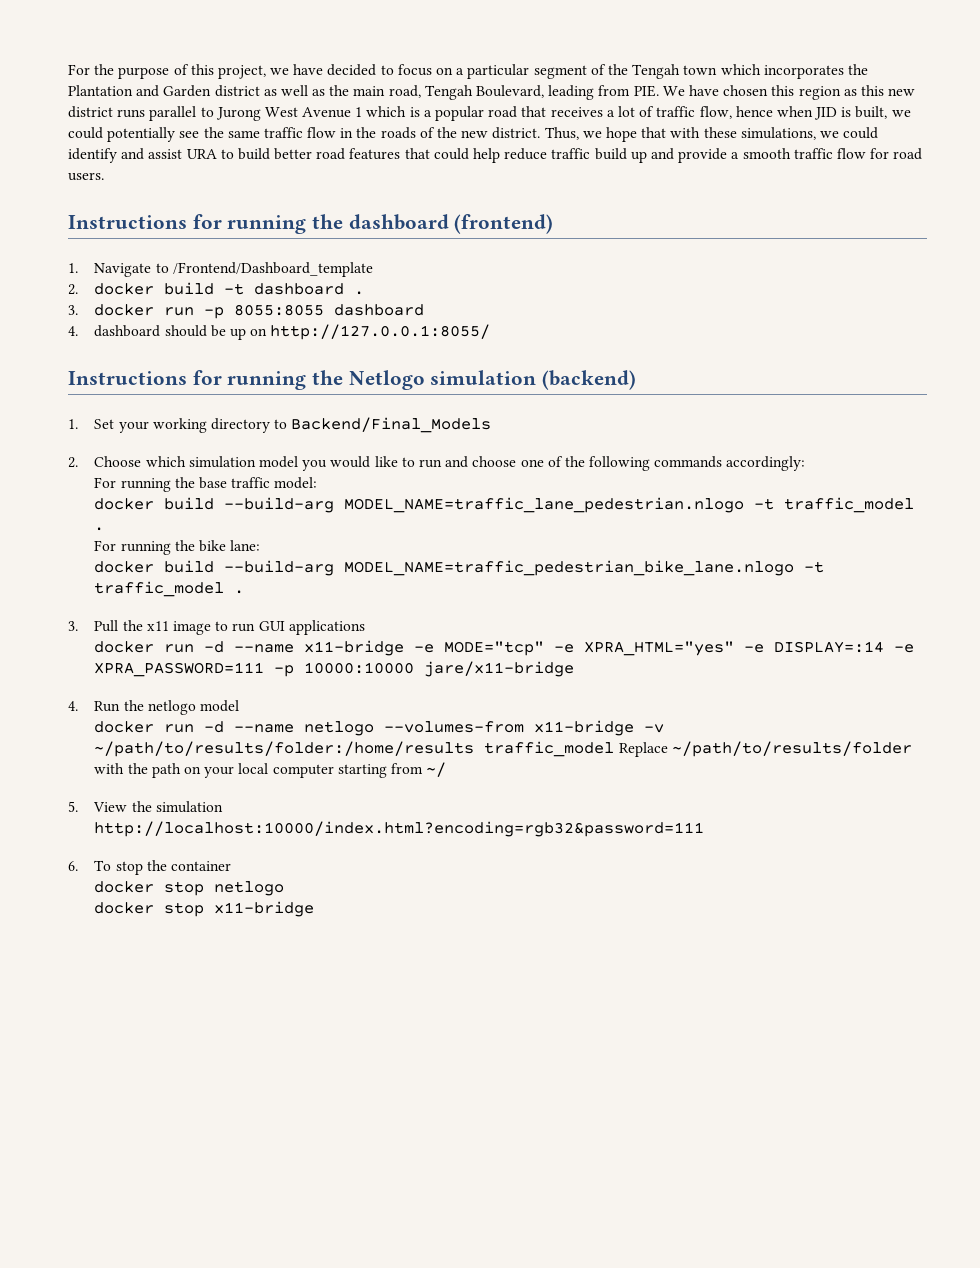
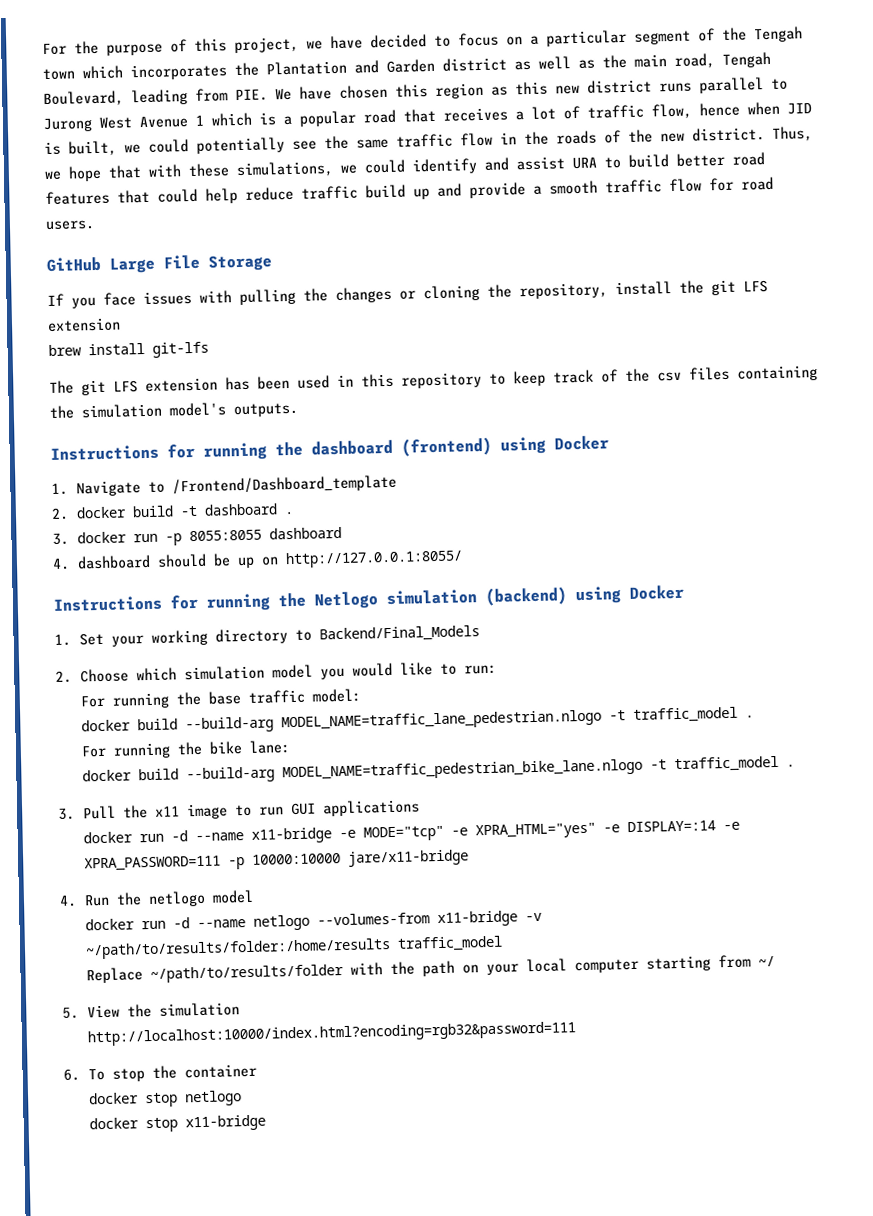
+ GitHub Large File Storage
+ If you face issues with pulling the changes or cloning the repository, install the git LFS extension
+ brew install git-lfs
+ The git LFS extension has been used in this repository to keep track of the csv files containing the simulation model's outputs.
- Instructions for running the dashboard (frontend)
+ Instructions for running the dashboard (frontend) using Docker
- Instructions for running the Netlogo simulation (backend)
+ Instructions for running the Netlogo simulation (backend) using Docker
- 2. Choose which simulation model you would like to run and choose one of the following commands accordingly:
+ 2. Choose which simulation model you would like to run:
- docker run -d --name netlogo --volumes-from x11-bridge -v ~/path/to/results/folder:/home/results traffic_model Replace ~/path/to/results/folder with the path on your local computer starting from ~/
+ docker run -d --name netlogo --volumes-from x11-bridge -v ~/path/to/results/folder:/home/results traffic_model
+ Replace ~/path/to/results/folder with the path on your local computer starting from ~/

